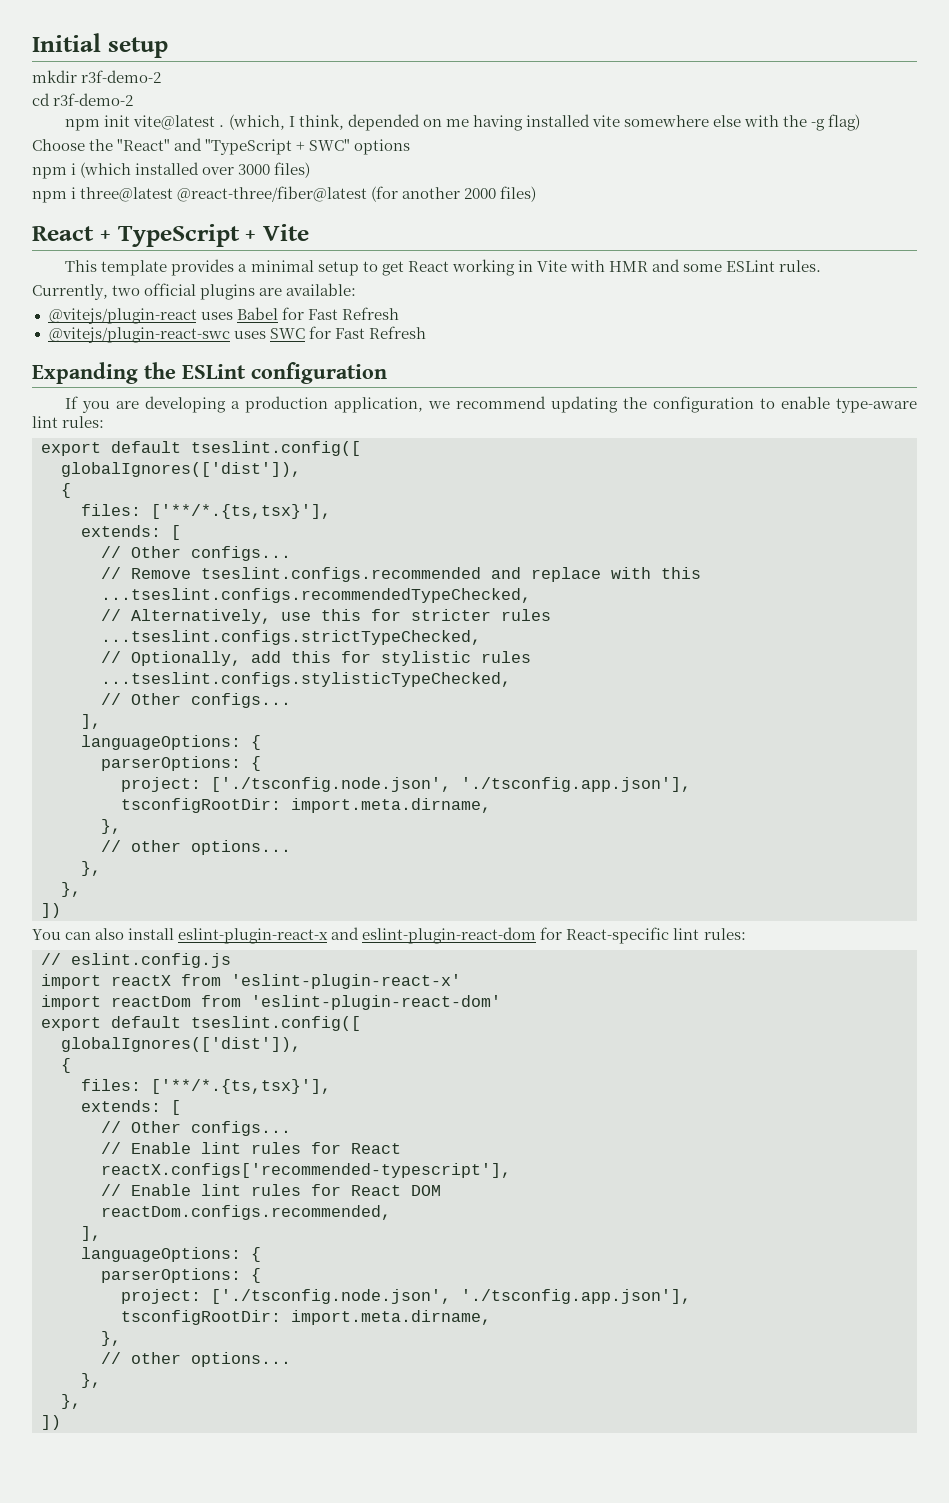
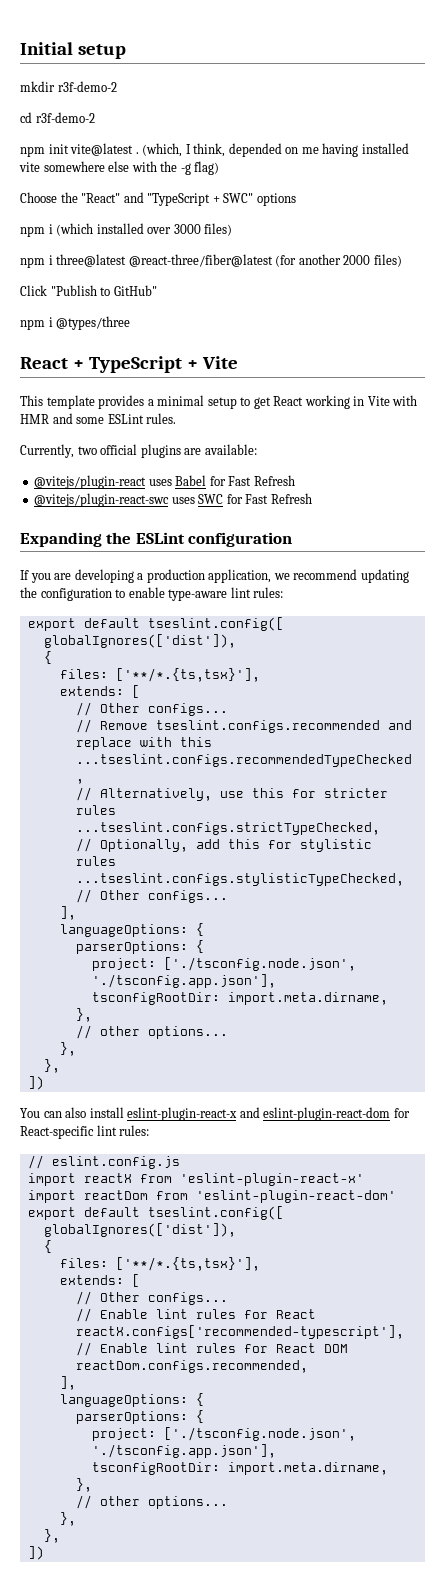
+ Click "Publish to GitHub"
+ npm i @types/three

